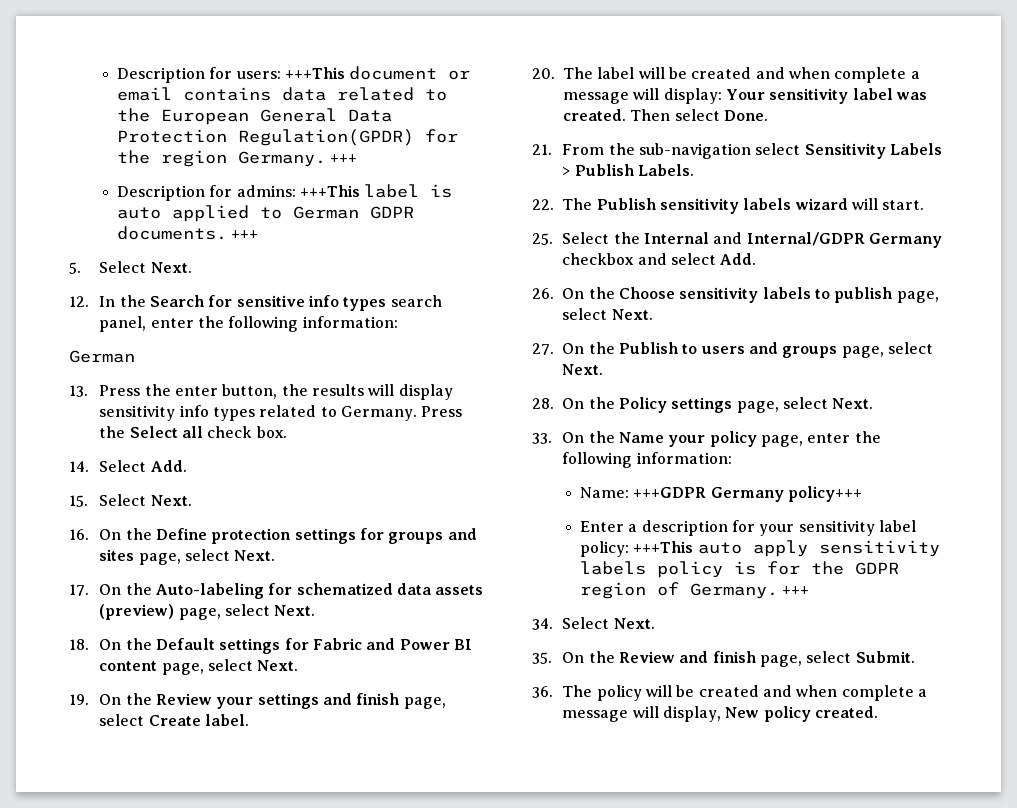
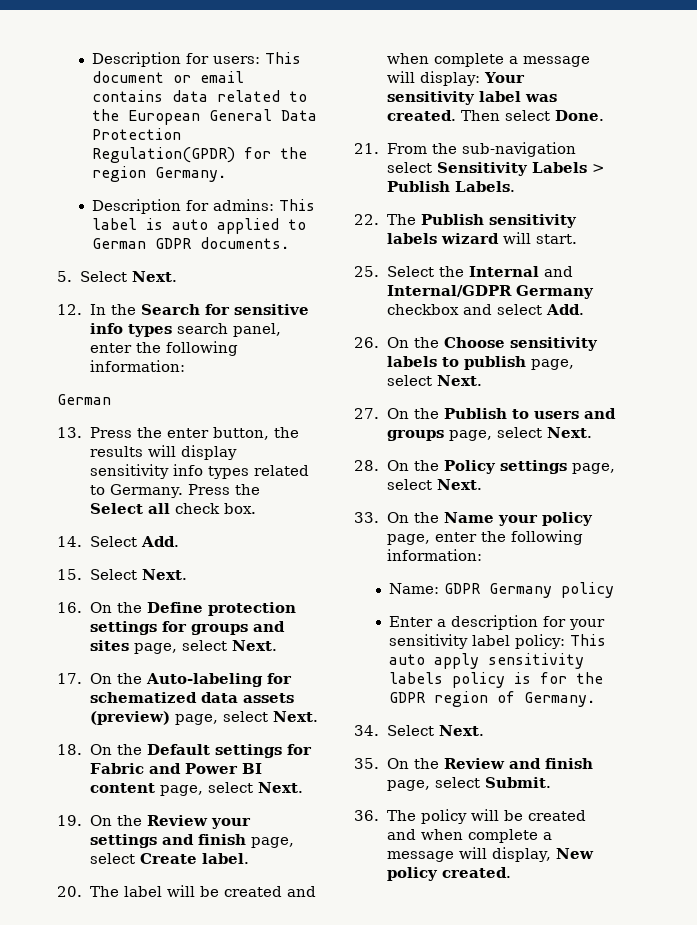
- Description for users: +++This document or email contains data related to the European General Data Protection Regulation(GPDR) for the region Germany. +++
+ Description for users: This document or email contains data related to the European General Data Protection Regulation(GPDR) for the region Germany.
- Description for admins: +++This label is auto applied to German GDPR documents. +++
+ Description for admins: This label is auto applied to German GDPR documents.
- Name: +++GDPR Germany policy+++
+ Name: GDPR Germany policy
- Enter a description for your sensitivity label policy: +++This auto apply sensitivity labels policy is for the GDPR region of Germany. +++
+ Enter a description for your sensitivity label policy: This auto apply sensitivity labels policy is for the GDPR region of Germany.

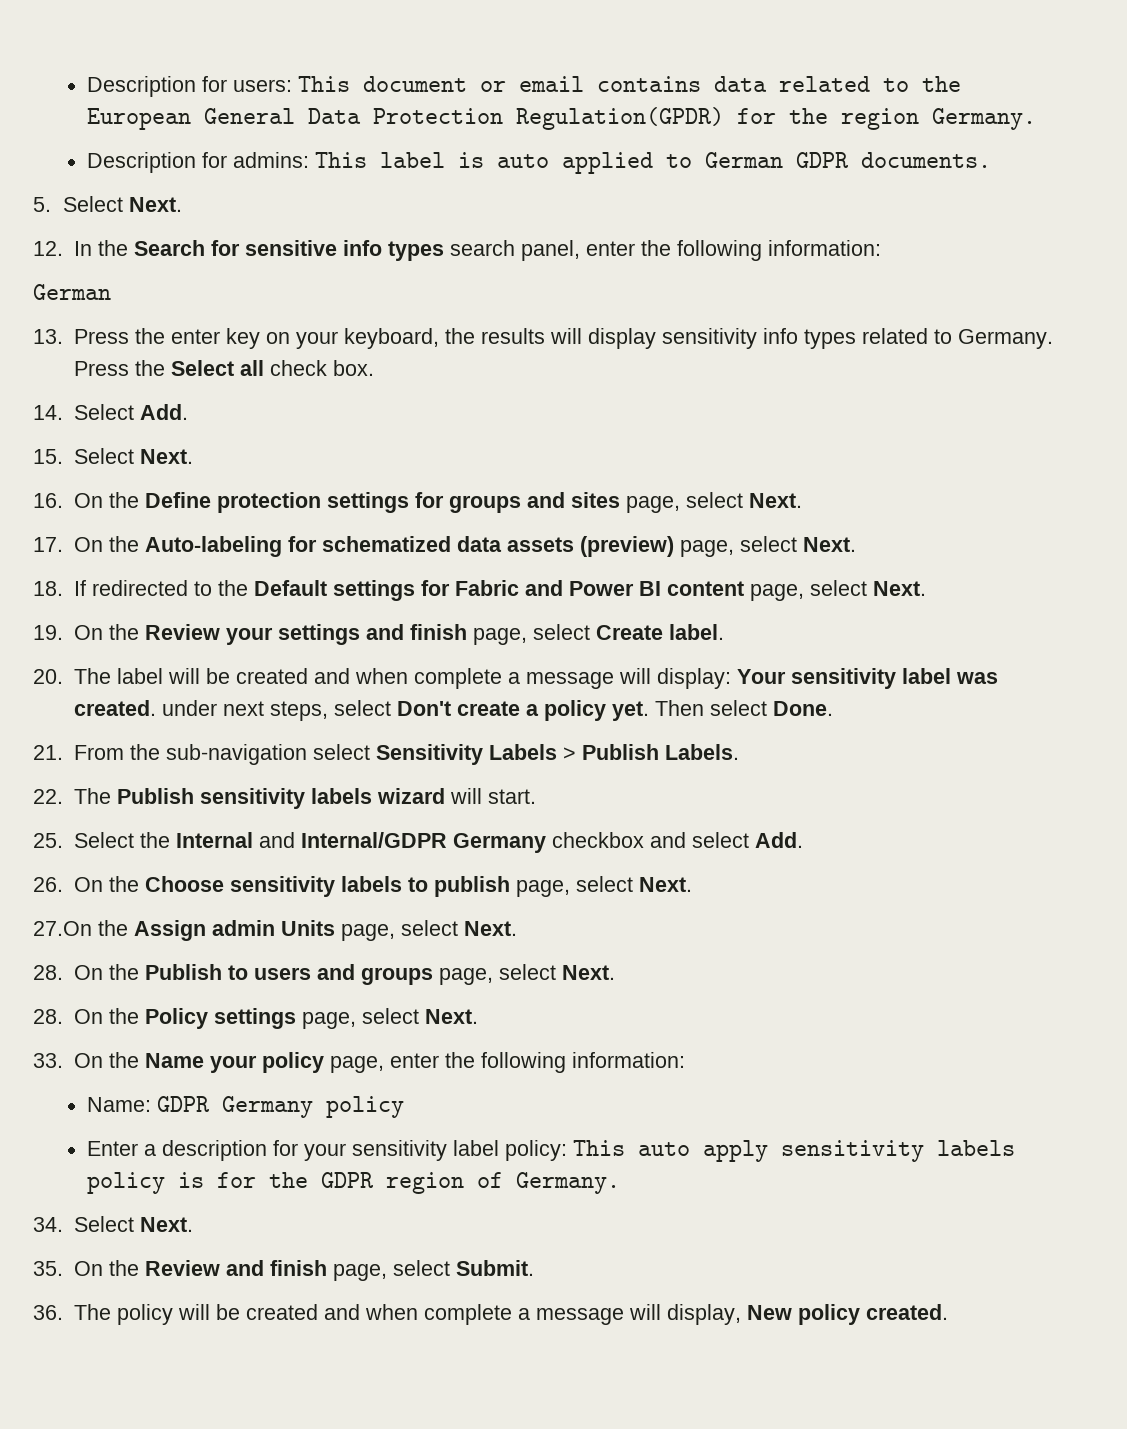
- 13. Press the enter button, the results will display sensitivity info types related to Germany.
+ 13. Press the enter key on your keyboard, the results will display sensitivity info types related to Germany.
- 18. On the Default settings for Fabric and Power BI content page, select Next.
+ 18. If redirected to the Default settings for Fabric and Power BI content page, select Next.
- 20. The label will be created and when complete a message will display: Your sensitivity label was created.
+ 20. The label will be created and when complete a message will display: Your sensitivity label was created. under next steps, select Don't create a policy yet.
- 27. On the Publish to users and groups page, select Next.
+ 27.On the Assign admin Units page, select Next.
+ 28. On the Publish to users and groups page, select Next.

